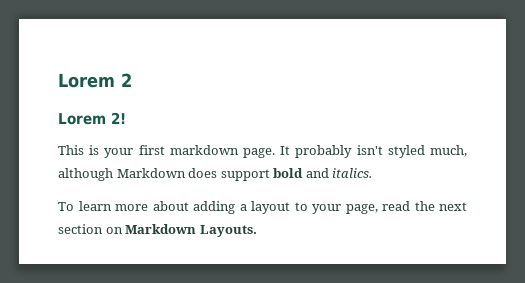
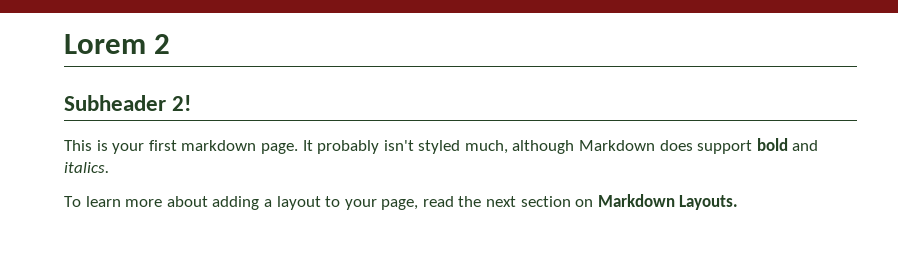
- Lorem 2!
+ Subheader 2!

